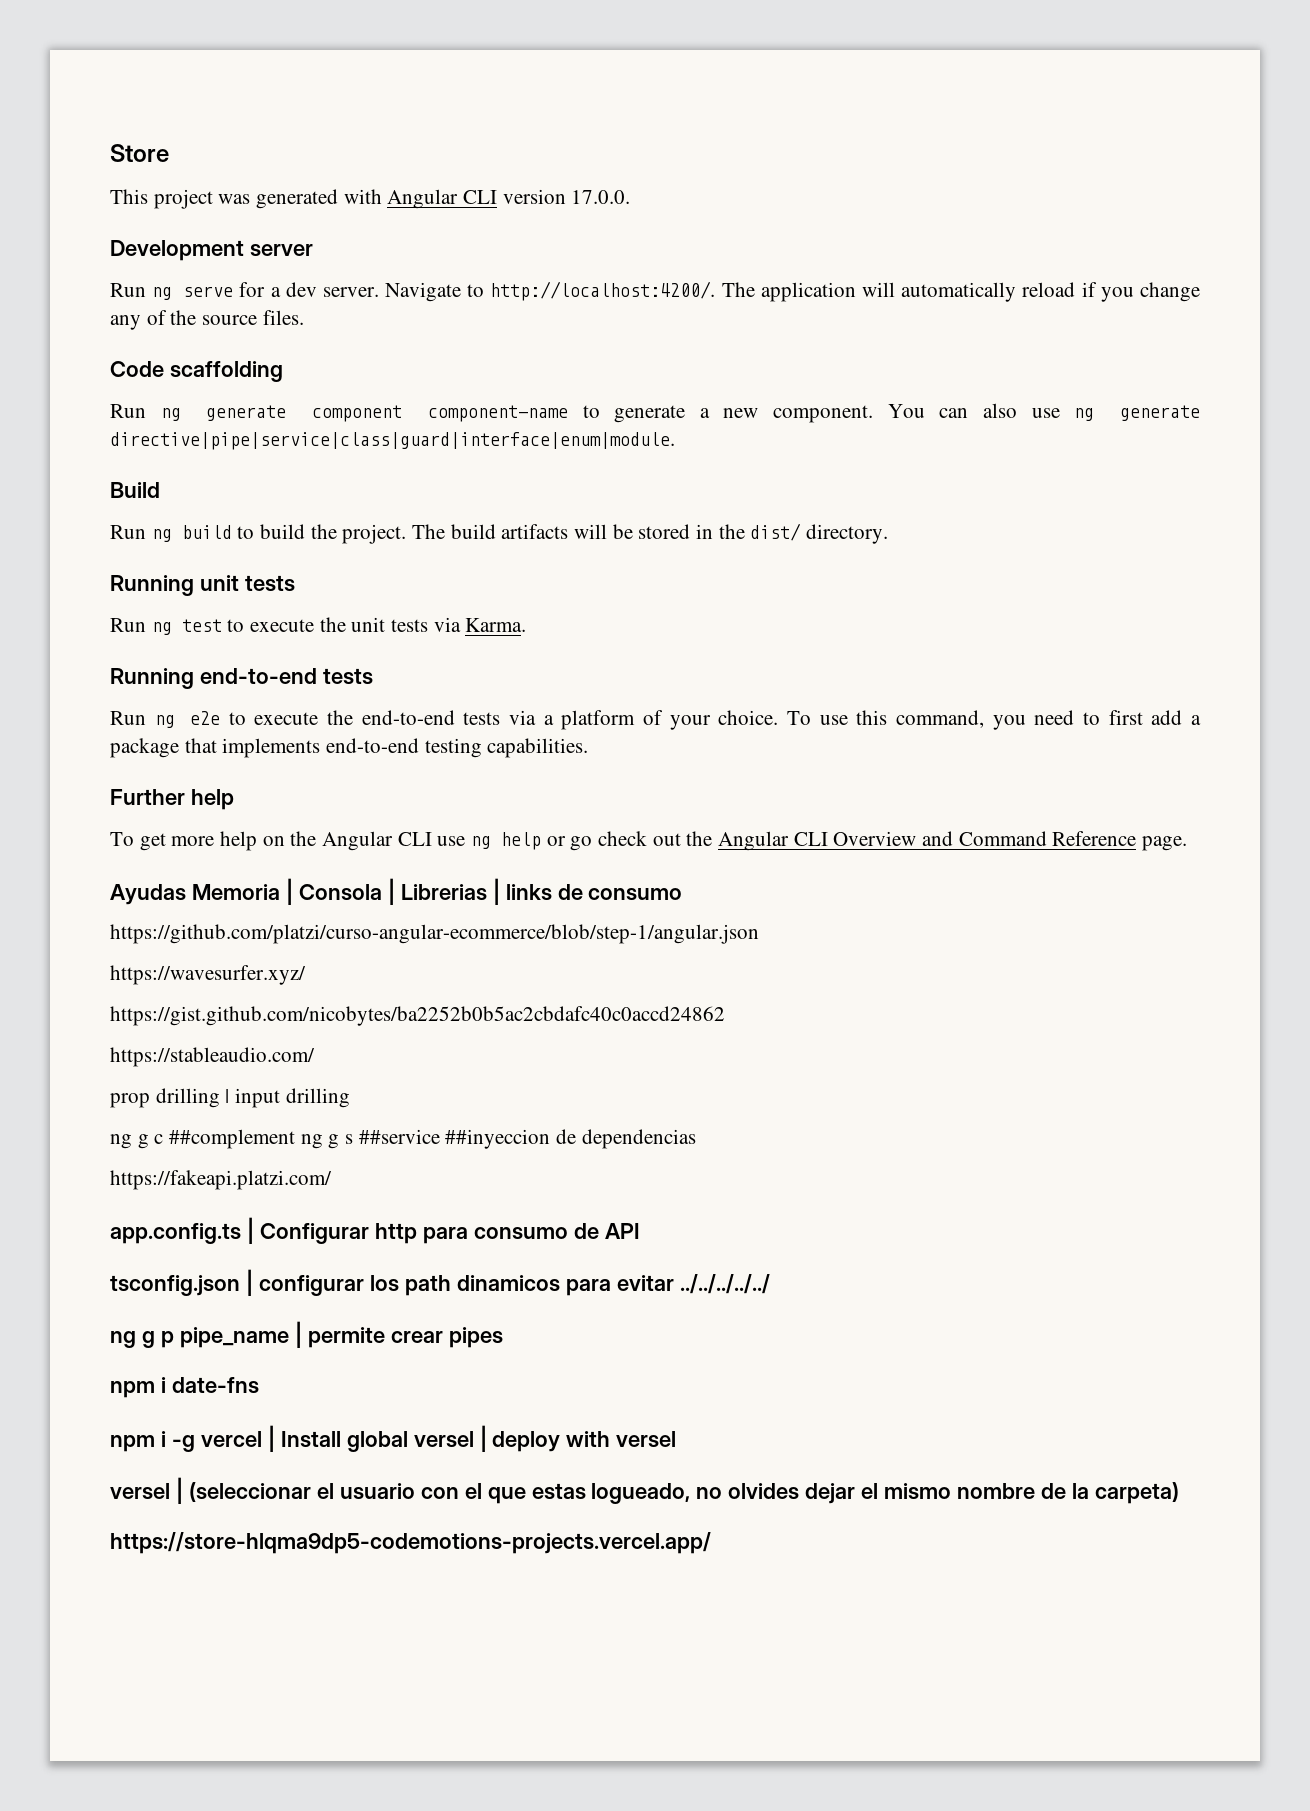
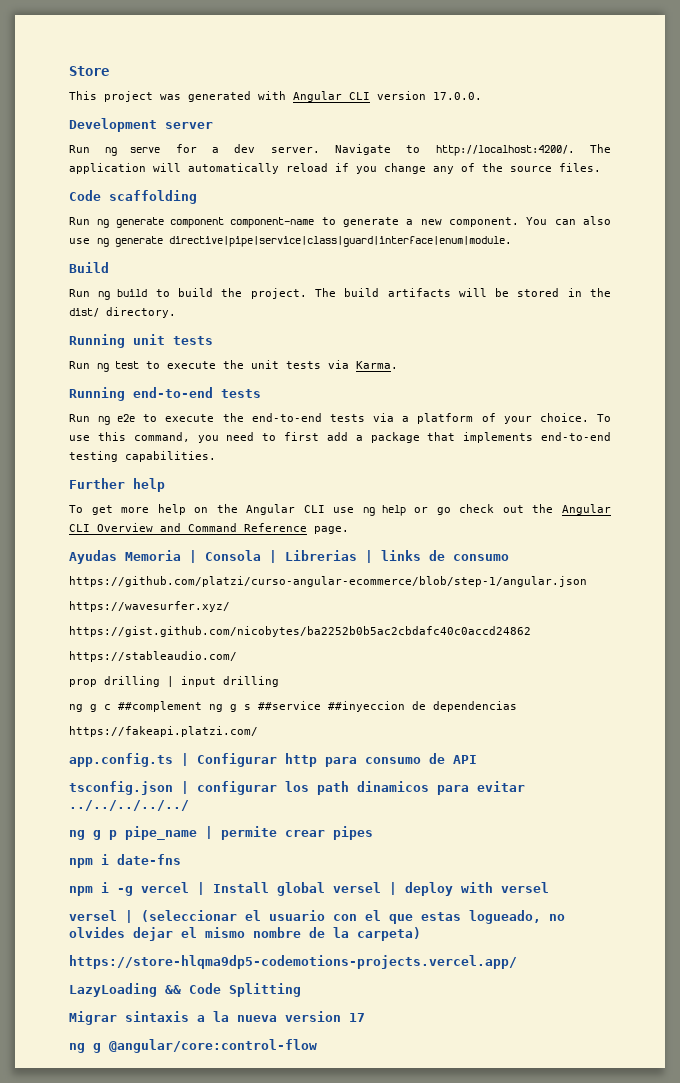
+ LazyLoading && Code Splitting
+ Migrar sintaxis a la nueva version 17
+ ng g @angular/core:control-flow

